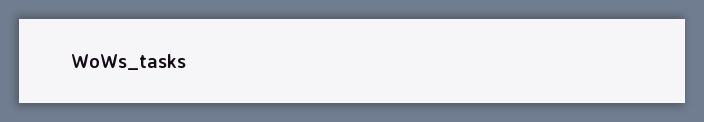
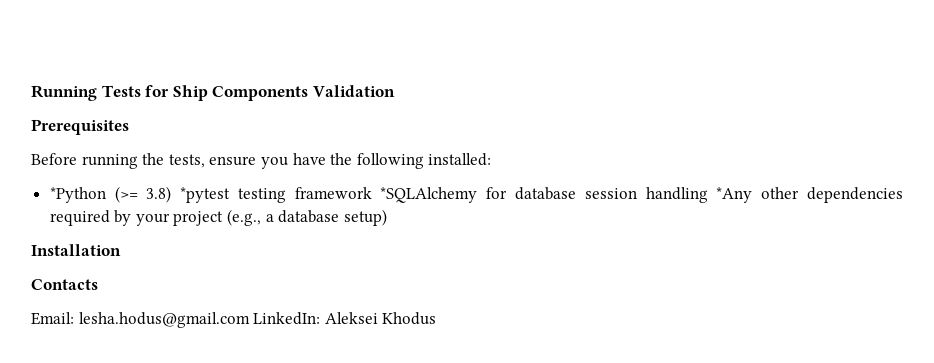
- WoWs_tasks
+ Running Tests for Ship Components Validation
+ Prerequisites
+ Before running the tests, ensure you have the following installed:
+ *Python (>= 3.8) *pytest testing framework *SQLAlchemy for database session handling *Any other dependencies required by your project (e.g., a database setup)
+ Installation
+ Contacts
+ Email: lesha.hodus@gmail.com LinkedIn: Aleksei Khodus

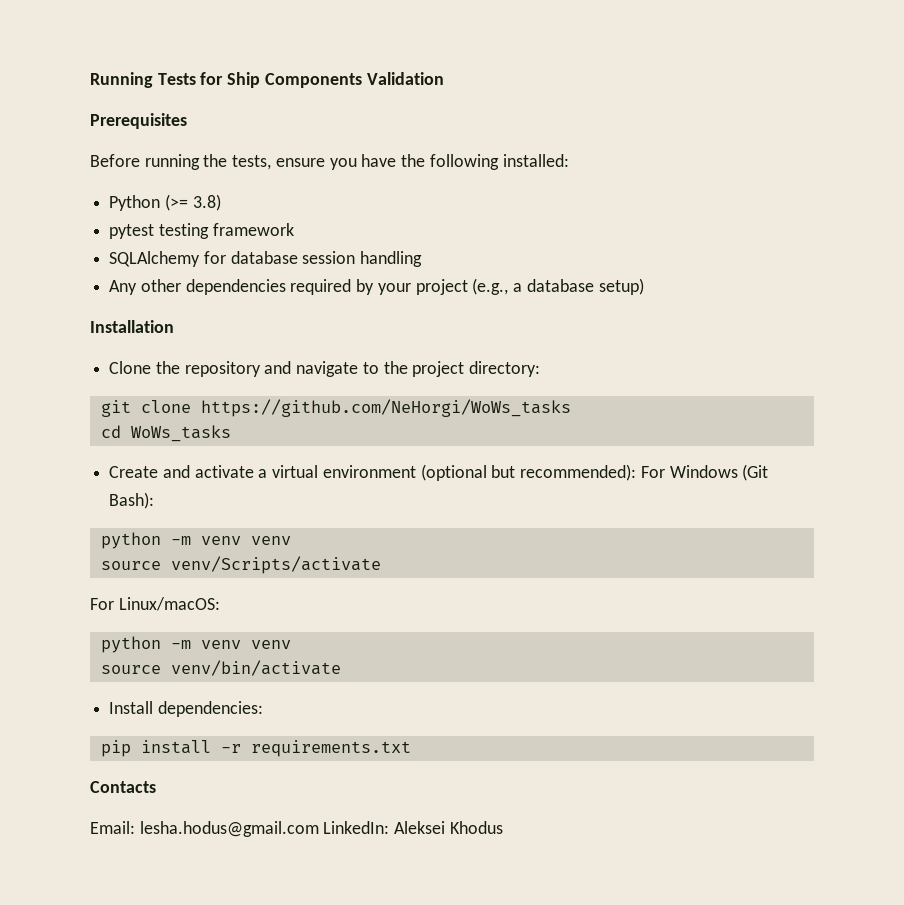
- *Python (>= 3.8) *pytest testing framework *SQLAlchemy for database session handling *Any other dependencies required by your project (e.g., a database setup)
+ Python (>= 3.8)
+ pytest testing framework
+ SQLAlchemy for database session handling
+ Any other dependencies required by your project (e.g., a database setup)
+ Clone the repository and navigate to the project directory:
+ git clone https://github.com/NeHorgi/WoWs_tasks
+ cd WoWs_tasks
+ Create and activate a virtual environment (optional but recommended): For Windows (Git Bash):
+ python -m venv venv
+ source venv/Scripts/activate
+ For Linux/macOS:
+ python -m venv venv
+ source venv/bin/activate
+ Install dependencies:
+ pip install -r requirements.txt

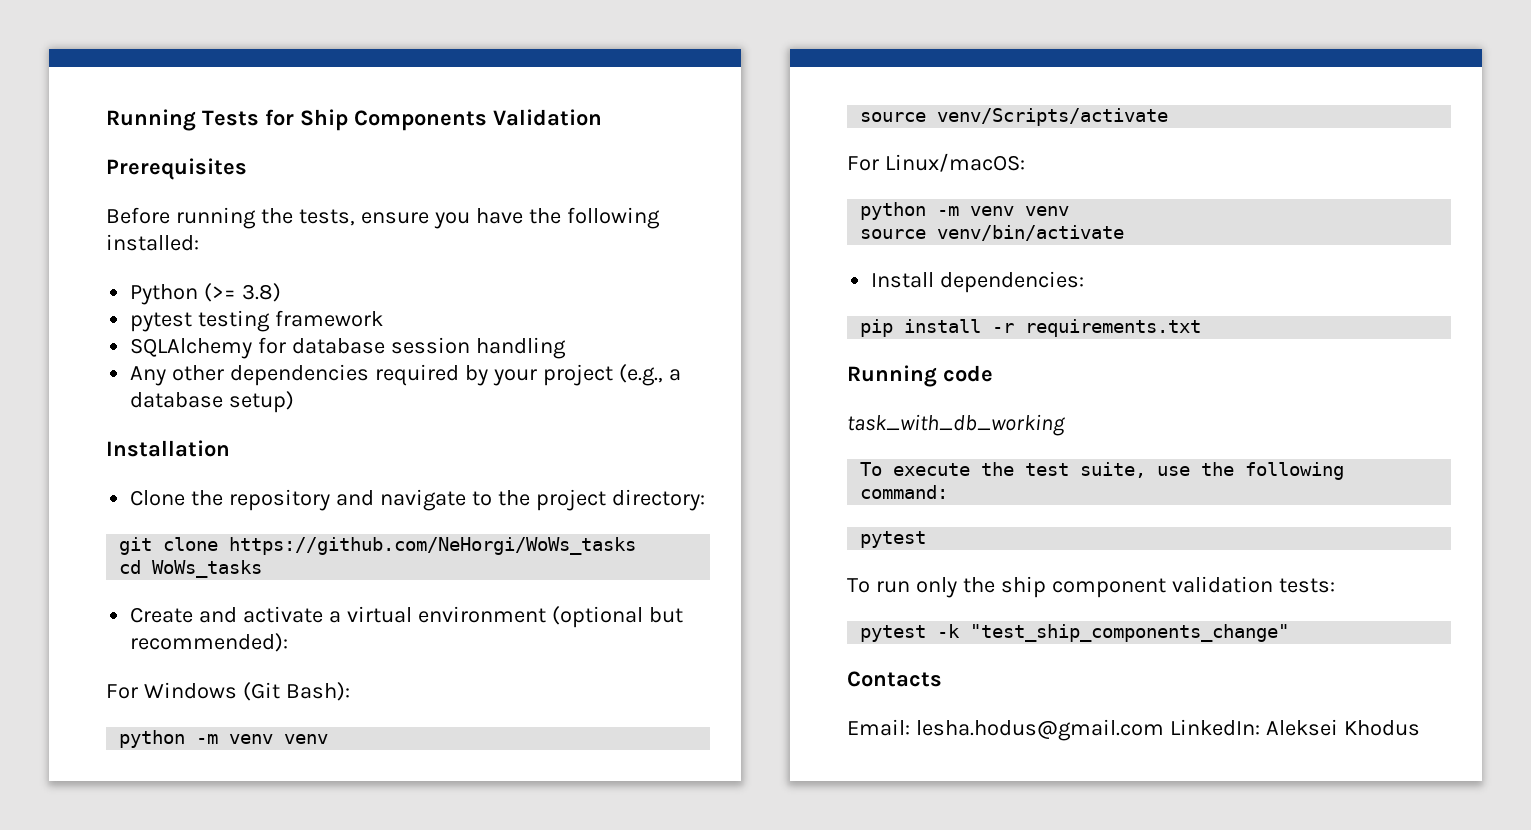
- Create and activate a virtual environment (optional but recommended): For Windows (Git Bash):
+ Create and activate a virtual environment (optional but recommended):
+ For Windows (Git Bash):
+ Running code
+ task_with_db_working
+ To execute the test suite, use the following command:
+ pytest
+ To run only the ship component validation tests:
+ pytest -k "test_ship_components_change"

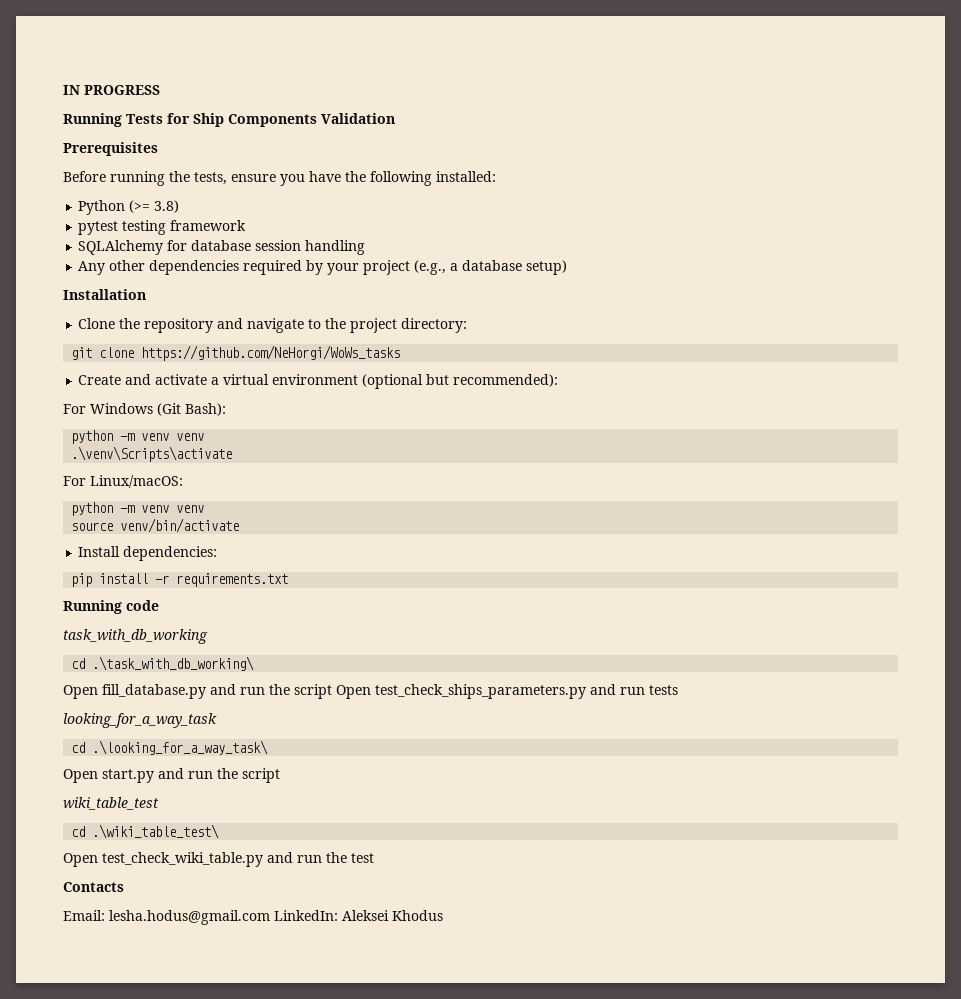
+ IN PROGRESS
- cd WoWs_tasks
- source venv/Scripts/activate
+ .\venv\Scripts\activate
- To execute the test suite, use the following command:
- pytest
- To run only the ship component validation tests:
- pytest -k "test_ship_components_change"
+ cd .\task_with_db_working\
+ Open fill_database.py and run the script Open test_check_ships_parameters.py and run tests
+ looking_for_a_way_task
+ cd .\looking_for_a_way_task\
+ Open start.py and run the script
+ wiki_table_test
+ cd .\wiki_table_test\
+ Open test_check_wiki_table.py and run the test

